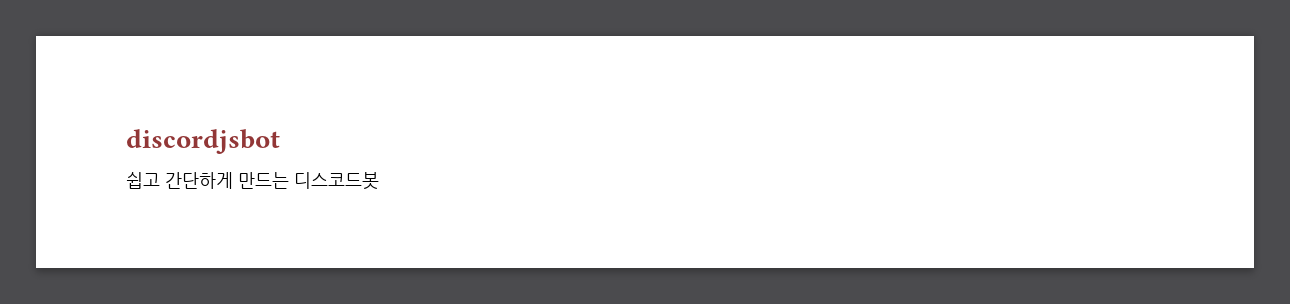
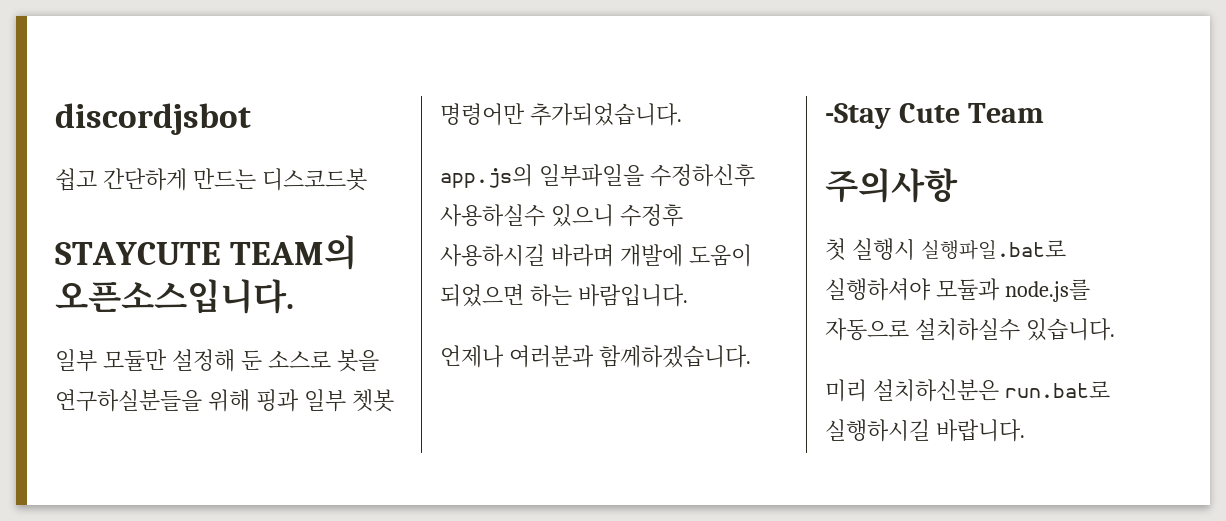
+ STAYCUTE TEAM의 오픈소스입니다.
+ 일부 모듈만 설정해 둔 소스로 봇을 연구하실분들을 위해 핑과 일부 쳇봇 명령어만 추가되었습니다.
+ app.js의 일부파일을 수정하신후 사용하실수 있으니 수정후 사용하시길 바라며 개발에 도움이 되었으면 하는 바람입니다.
+ 언제나 여러분과 함께하겠습니다.
+ -Stay Cute Team
+ 주의사항
+ 첫 실행시 실행파일.bat로 실행하셔야 모듈과 node.js를 자동으로 설치하실수 있습니다.
+ 미리 설치하신분은 run.bat로 실행하시길 바랍니다.

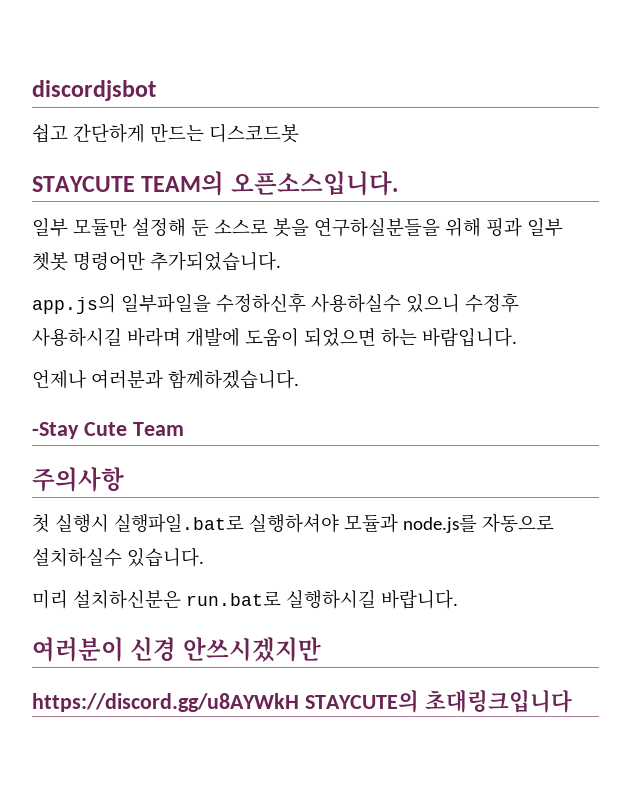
+ 여러분이 신경 안쓰시겠지만
+ https://discord.gg/u8AYWkH STAYCUTE의 초대링크입니다

